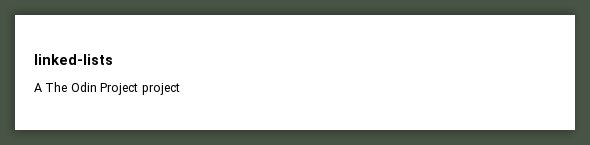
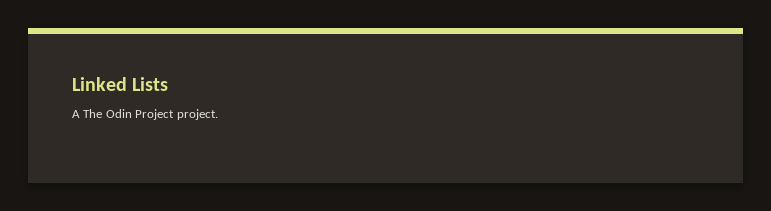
- linked-lists
+ Linked Lists
- A The Odin Project project
+ A The Odin Project project.

